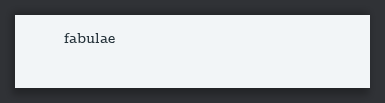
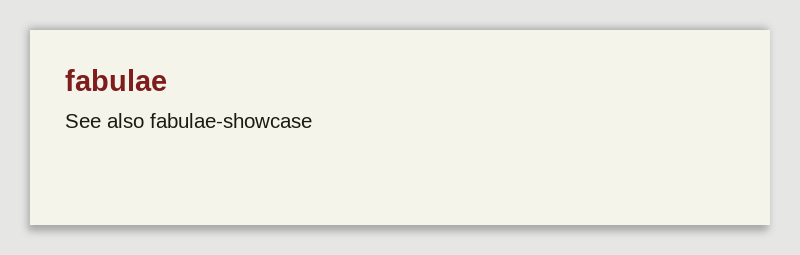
+ See also fabulae-showcase

